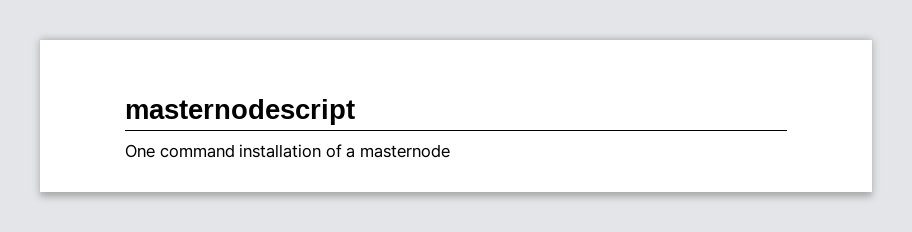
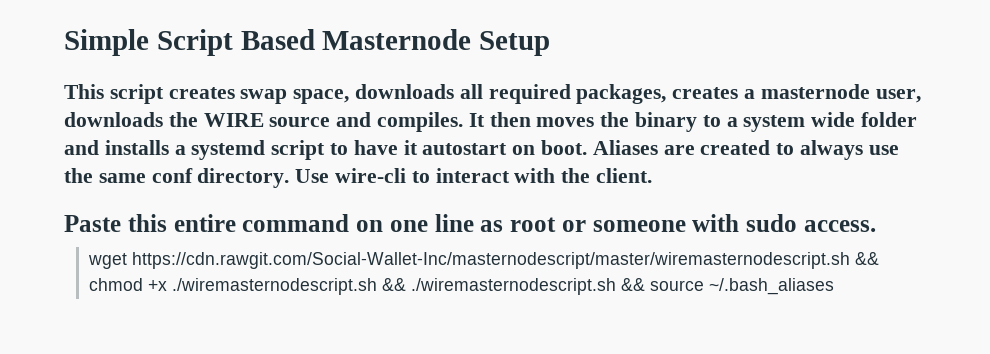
- masternodescript
- One command installation of a masternode
+ Simple Script Based Masternode Setup
+ This script creates swap space, downloads all required packages, creates a masternode user, downloads the WIRE source and compiles. It then moves the binary to a system wide folder and installs a systemd script to have it autostart on boot. Aliases are created to always use the same conf directory. Use wire-cli to interact with the client.
+ Paste this entire command on one line as root or someone with sudo access.
+ wget https://cdn.rawgit.com/Social-Wallet-Inc/masternodescript/master/wiremasternodescript.sh && chmod +x ./wiremasternodescript.sh && ./wiremasternodescript.sh && source ~/.bash_aliases

